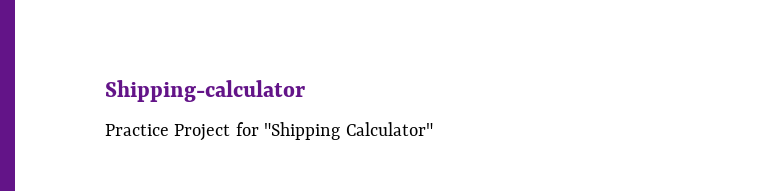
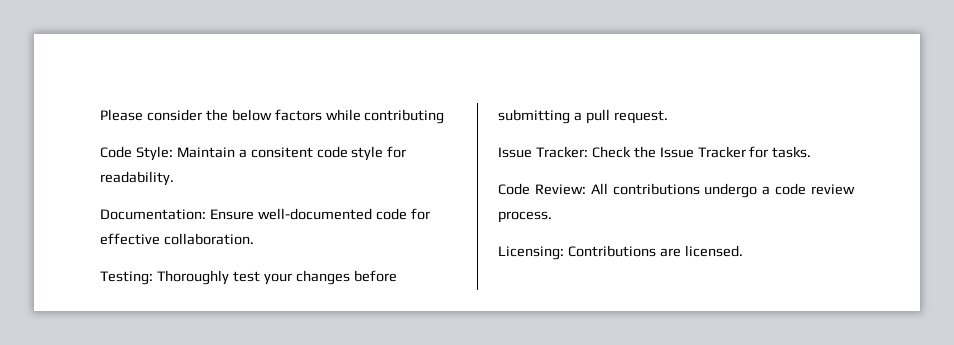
- Shipping-calculator
- Practice Project for "Shipping Calculator"
+ Please consider the below factors while contributing
+ Code Style: Maintain a consitent code style for readability.
+ Documentation: Ensure well-documented code for effective collaboration.
+ Testing: Thoroughly test your changes before submitting a pull request.
+ Issue Tracker: Check the Issue Tracker for tasks.
+ Code Review: All contributions undergo a code review process.
+ Licensing: Contributions are licensed.

